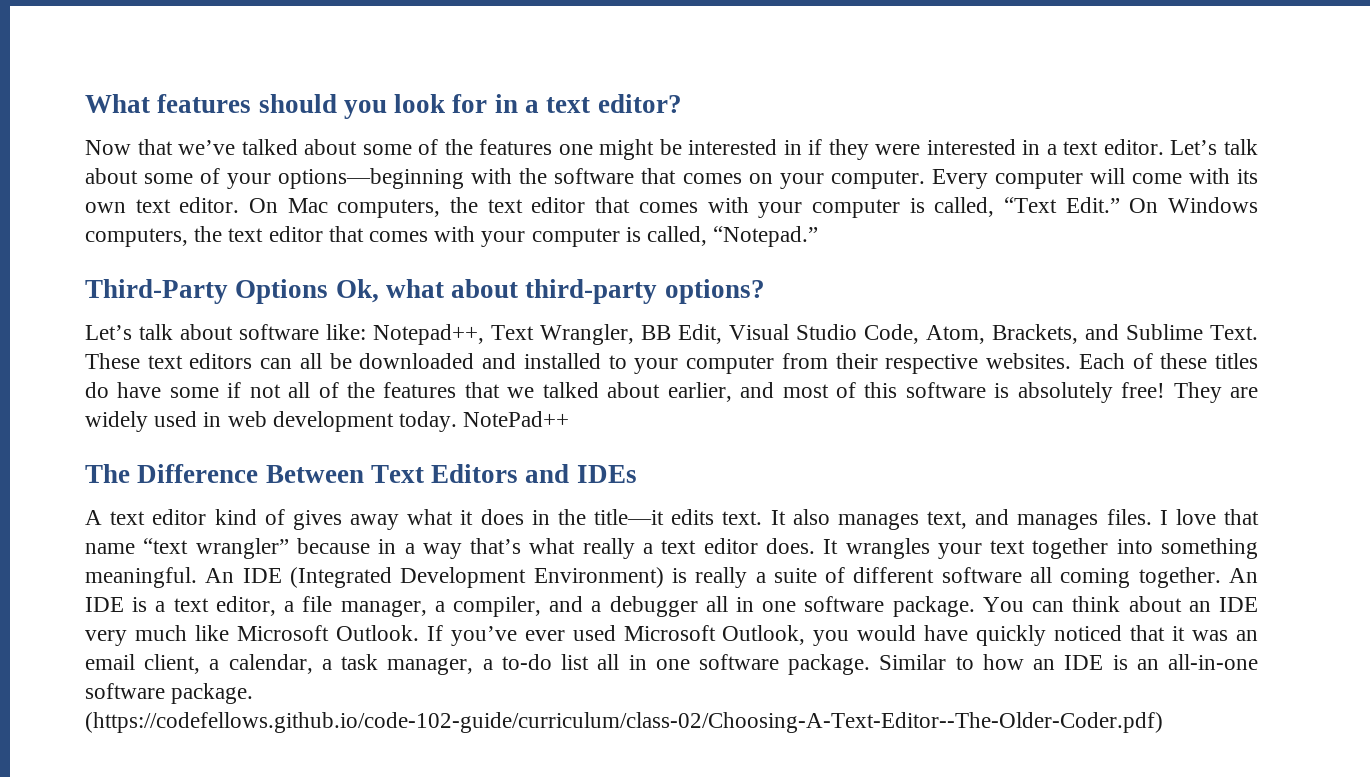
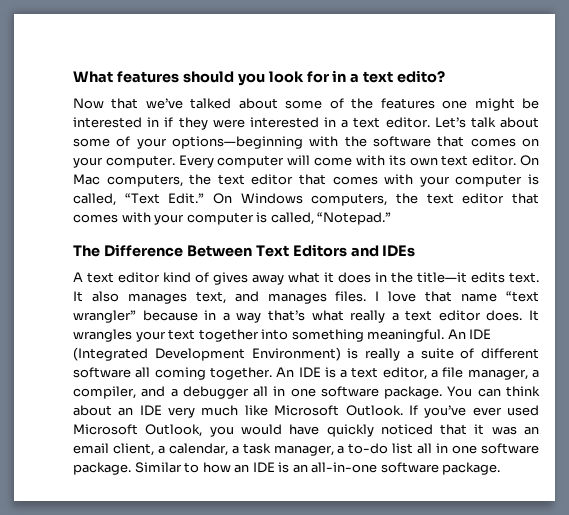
- What features should you look for in a text editor?
+ What features should you look for in a text edito?
- Third-Party Options Ok, what about third-party options?
- Let’s talk about software like: Notepad++, Text Wrangler, BB Edit, Visual Studio Code, Atom, Brackets, and Sublime Text. These text editors can all be downloaded and installed to your computer from their respective websites. Each of these titles do have some if not all of the features that we talked about earlier, and most of this software is absolutely free! They are widely used in web development today. NotePad++
- (https://codefellows.github.io/code-102-guide/curriculum/class-02/Choosing-A-Text-Editor--The-Older-Coder.pdf)

